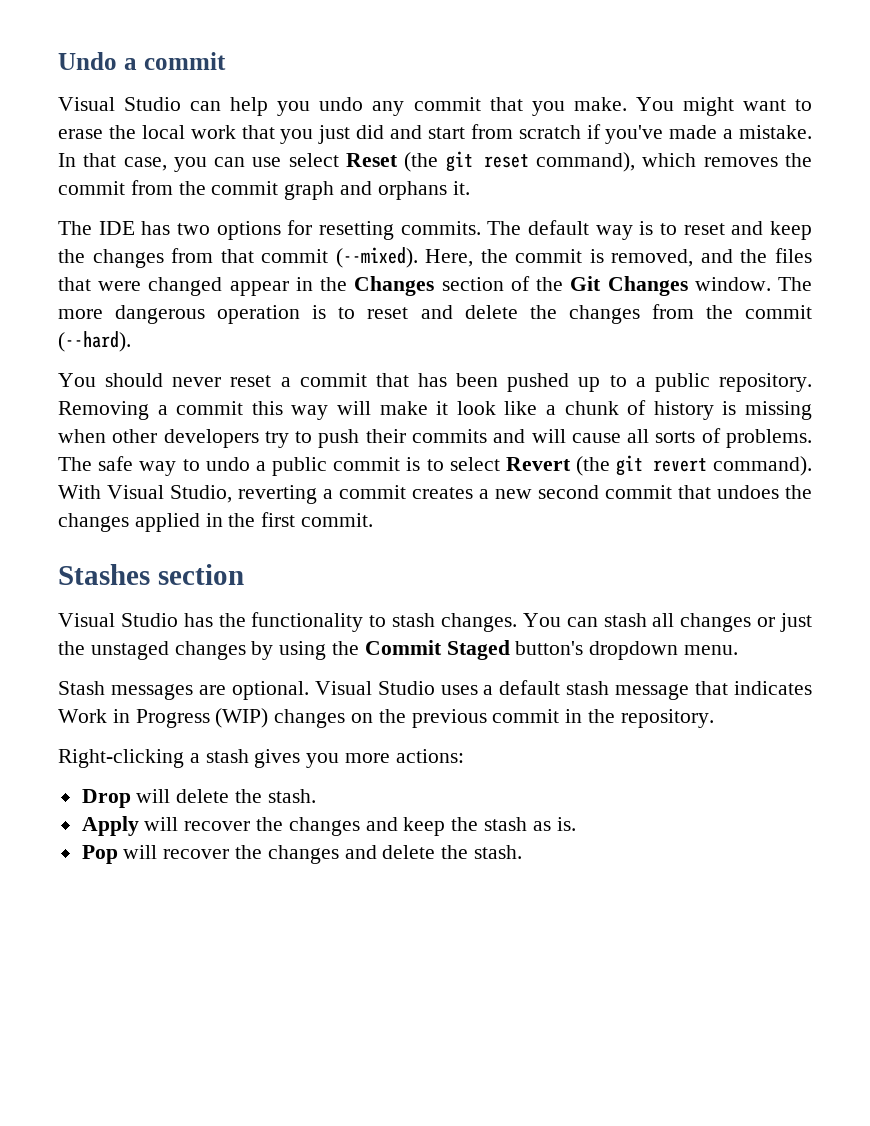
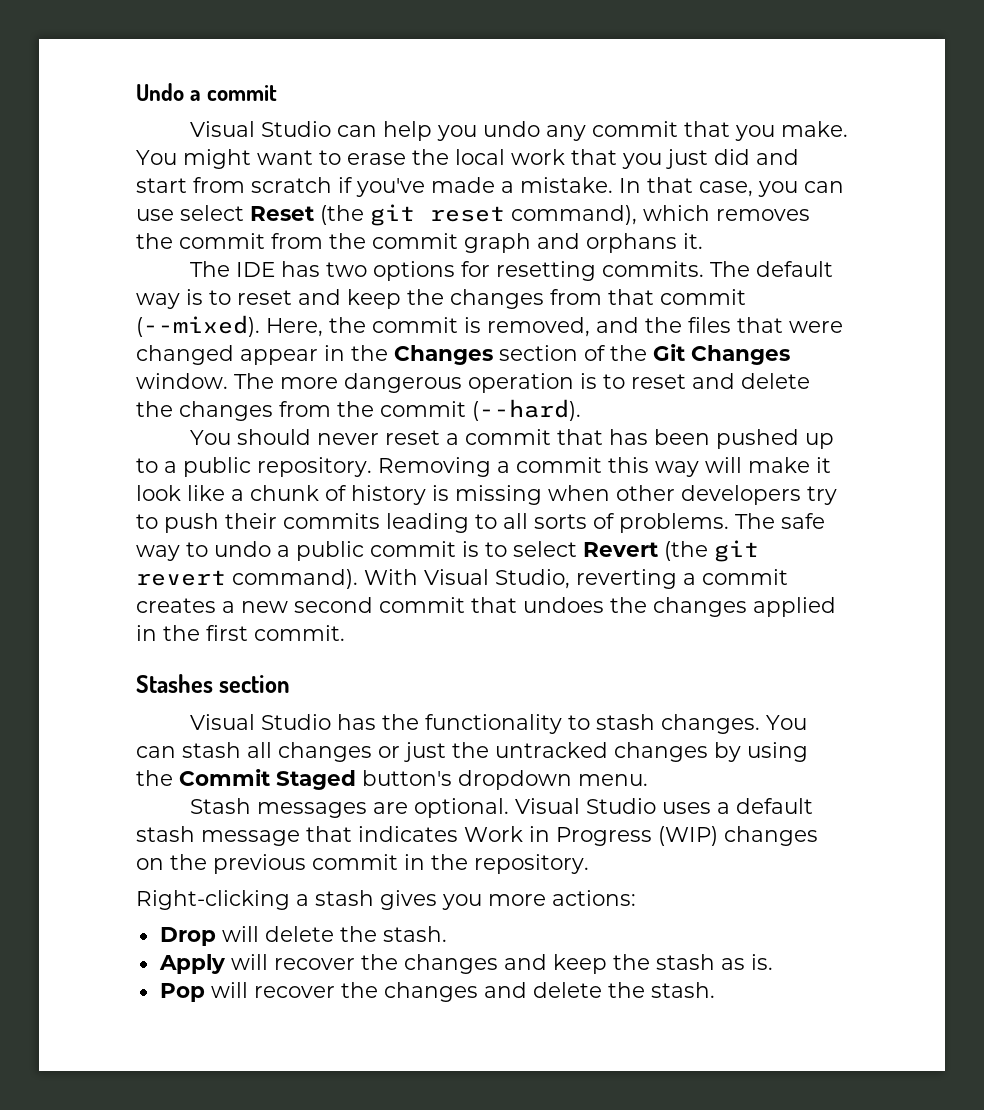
- Removing a commit this way will make it look like a chunk of history is missing when other developers try to push their commits and will cause all sorts of problems.
+ Removing a commit this way will make it look like a chunk of history is missing when other developers try to push their commits leading to all sorts of problems.
- You can stash all changes or just the unstaged changes by using the Commit Staged button's dropdown menu.
+ You can stash all changes or just the untracked changes by using the Commit Staged button's dropdown menu.

